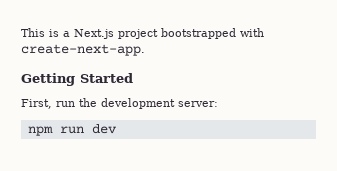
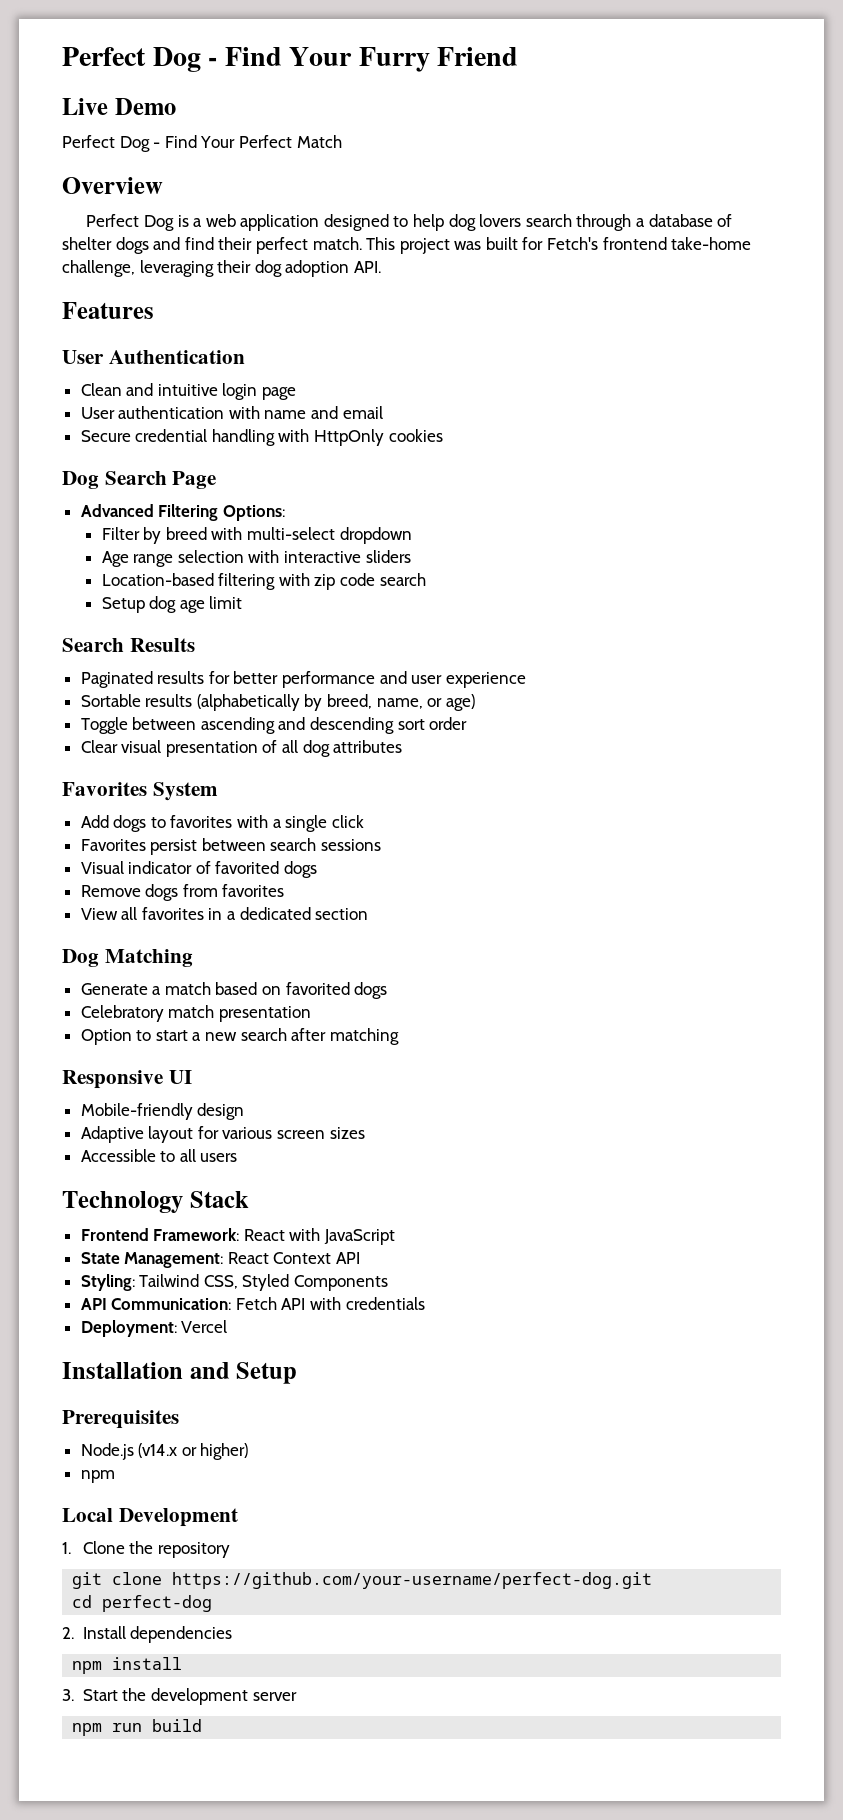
- This is a Next.js project bootstrapped with create-next-app.
- Getting Started
- First, run the development server:
+ Perfect Dog - Find Your Furry Friend
+ Live Demo
+ Perfect Dog - Find Your Perfect Match
+ Overview
+ Perfect Dog is a web application designed to help dog lovers search through a database of shelter dogs and find their perfect match. This project was built for Fetch's frontend take-home challenge, leveraging their dog adoption API.
+ Features
+ User Authentication
+ Clean and intuitive login page
+ User authentication with name and email
+ Secure credential handling with HttpOnly cookies
+ Dog Search Page
+ Advanced Filtering Options:
+ Filter by breed with multi-select dropdown
+ Age range selection with interactive sliders
+ Location-based filtering with zip code search
+ Setup dog age limit
+ Search Results
+ Paginated results for better performance and user experience
+ Sortable results (alphabetically by breed, name, or age)
+ Toggle between ascending and descending sort order
+ Clear visual presentation of all dog attributes
+ Favorites System
+ Add dogs to favorites with a single click
+ Favorites persist between search sessions
+ Visual indicator of favorited dogs
+ Remove dogs from favorites
+ View all favorites in a dedicated section
+ Dog Matching
+ Generate a match based on favorited dogs
+ Celebratory match presentation
+ Option to start a new search after matching
+ Responsive UI
+ Mobile-friendly design
+ Adaptive layout for various screen sizes
+ Accessible to all users
+ Technology Stack
+ Frontend Framework: React with JavaScript
+ State Management: React Context API
+ Styling: Tailwind CSS, Styled Components
+ API Communication: Fetch API with credentials
+ Deployment: Vercel
+ Installation and Setup
+ Prerequisites
+ Node.js (v14.x or higher)
+ npm
+ Local Development
+ 1. Clone the repository
+ git clone https://github.com/your-username/perfect-dog.git
+ cd perfect-dog
+ 2. Install dependencies
+ npm install
+ 3. Start the development server
- npm run dev
+ npm run build

